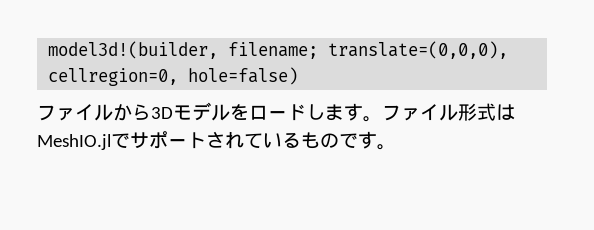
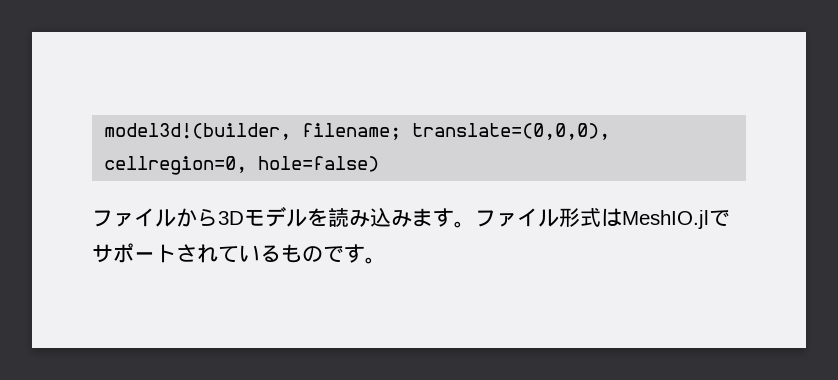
- ファイルから3Dモデルをロードします。
+ ファイルから3Dモデルを読み込みます。

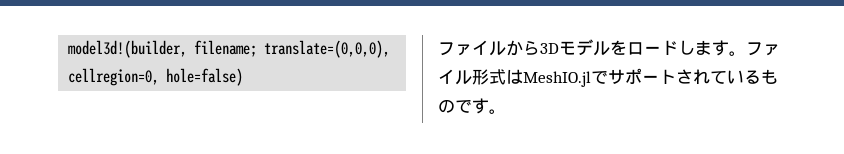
- ファイルから3Dモデルを読み込みます。
+ ファイルから3Dモデルをロードします。

